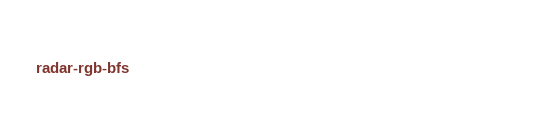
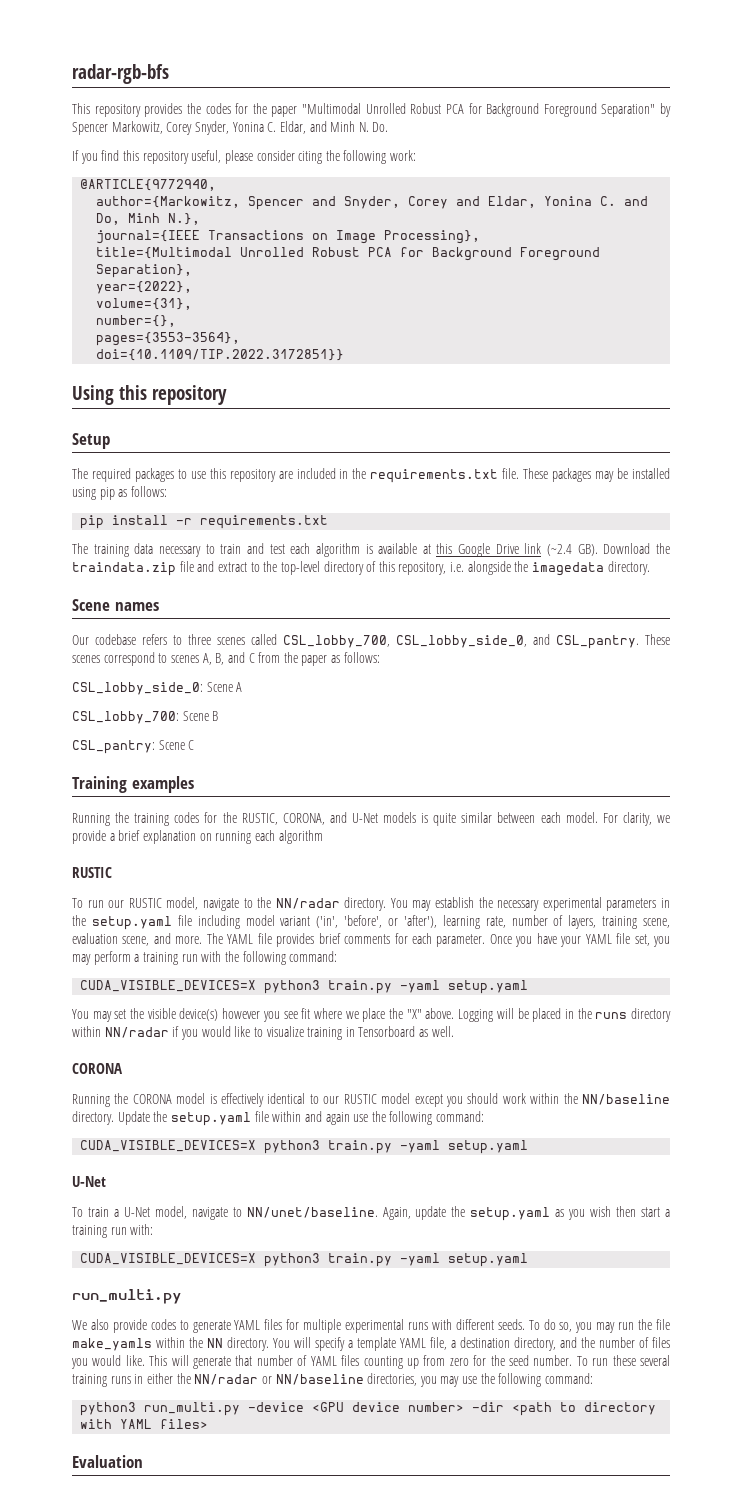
+ This repository provides the codes for the paper "Multimodal Unrolled Robust PCA for Background Foreground Separation" by Spencer Markowitz, Corey Snyder, Yonina C. Eldar, and Minh N. Do.
+ If you find this repository useful, please consider citing the following work:
+ @ARTICLE{9772940,
+ author={Markowitz, Spencer and Snyder, Corey and Eldar, Yonina C. and Do, Minh N.},
+ journal={IEEE Transactions on Image Processing},
+ title={Multimodal Unrolled Robust PCA for Background Foreground Separation},
+ year={2022},
+ volume={31},
+ number={},
+ pages={3553-3564},
+ doi={10.1109/TIP.2022.3172851}}
+ Using this repository
+ Setup
+ The required packages to use this repository are included in the requirements.txt file. These packages may be installed using pip as follows:
+ pip install -r requirements.txt
+ The training data necessary to train and test each algorithm is available at this Google Drive link (~2.4 GB). Download the traindata.zip file and extract to the top-level directory of this repository, i.e. alongside the imagedata directory.
+ Scene names
+ Our codebase refers to three scenes called CSL_lobby_700, CSL_lobby_side_0, and CSL_pantry. These scenes correspond to scenes A, B, and C from the paper as follows:
+ CSL_lobby_side_0: Scene A
+ CSL_lobby_700: Scene B
+ CSL_pantry: Scene C
+ Training examples
+ Running the training codes for the RUSTIC, CORONA, and U-Net models is quite similar between each model. For clarity, we provide a brief explanation on running each algorithm
+ RUSTIC
+ To run our RUSTIC model, navigate to the NN/radar directory. You may establish the necessary experimental parameters in the setup.yaml file including model variant ('in', 'before', or 'after'), learning rate, number of layers, training scene, evaluation scene, and more. The YAML file provides brief comments for each parameter. Once you have your YAML file set, you may perform a training run with the following command:
+ CUDA_VISIBLE_DEVICES=X python3 train.py -yaml setup.yaml
+ You may set the visible device(s) however you see fit where we place the "X" above. Logging will be placed in the runs directory within NN/radar if you would like to visualize training in Tensorboard as well.
+ CORONA
+ Running the CORONA model is effectively identical to our RUSTIC model except you should work within the NN/baseline directory. Update the setup.yaml file within and again use the following command:
+ CUDA_VISIBLE_DEVICES=X python3 train.py -yaml setup.yaml
+ U-Net
+ To train a U-Net model, navigate to NN/unet/baseline. Again, update the setup.yaml as you wish then start a training run with:
+ CUDA_VISIBLE_DEVICES=X python3 train.py -yaml setup.yaml
+ run_multi.py
+ We also provide codes to generate YAML files for multiple experimental runs with different seeds. To do so, you may run the file make_yamls within the NN directory. You will specify a template YAML file, a destination directory, and the number of files you would like. This will generate that number of YAML files counting up from zero for the seed number. To run these several training runs in either the NN/radar or NN/baseline directories, you may use the following command:
+ python3 run_multi.py -device <GPU device number> -dir <path to directory with YAML files>
+ Evaluation

